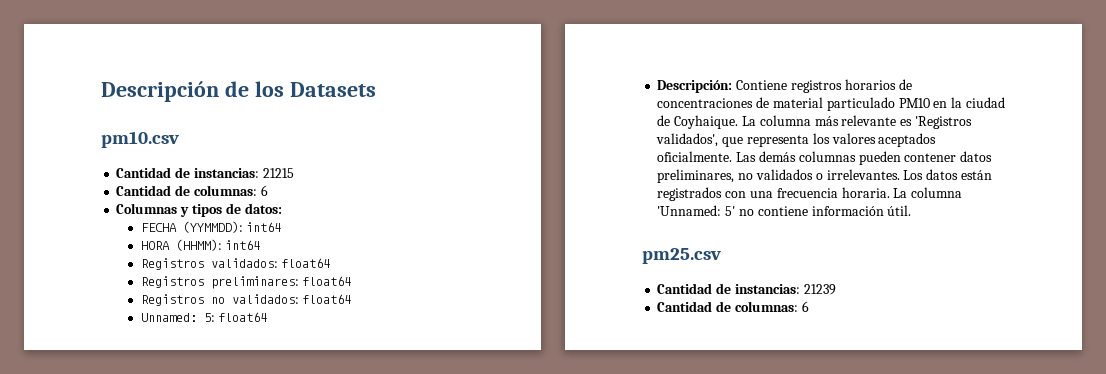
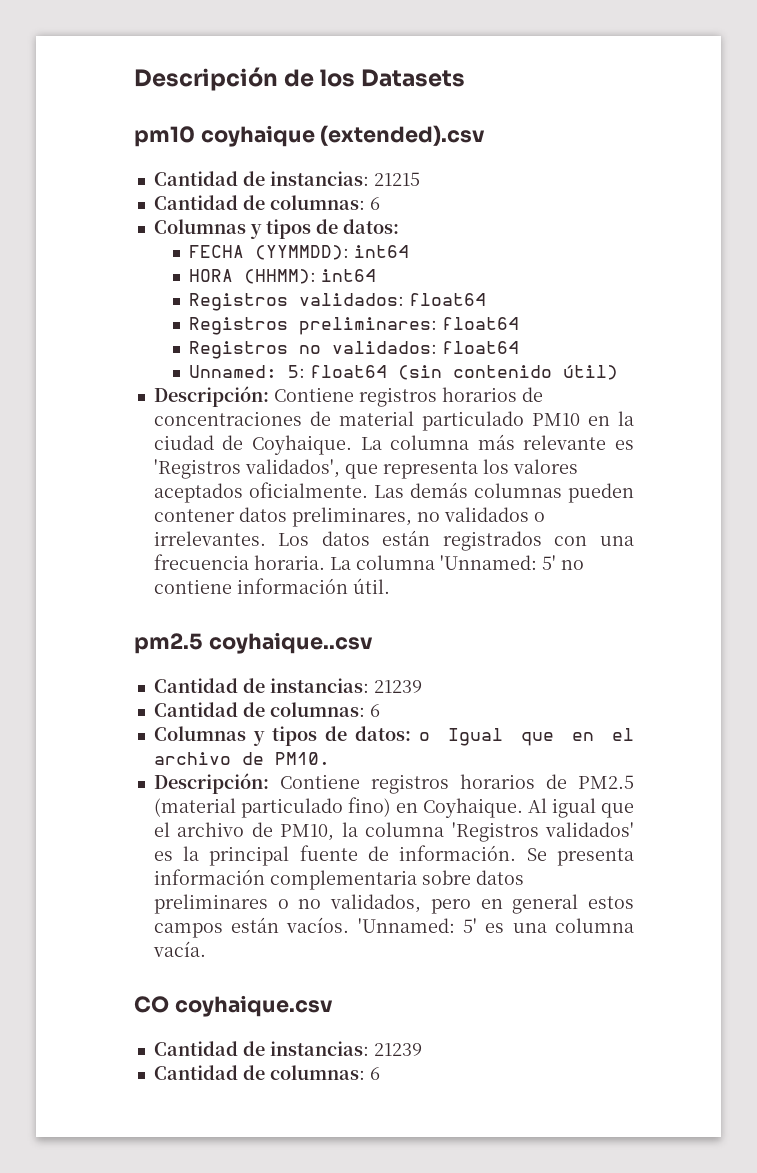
- pm10.csv
+ pm10 coyhaique (extended).csv
- Unnamed: 5: float64
+ Unnamed: 5: float64 (sin contenido útil)
- pm25.csv
+ pm2.5 coyhaique..csv
+ Cantidad de instancias: 21239
+ Cantidad de columnas: 6
+ Columnas y tipos de datos: o Igual que en el archivo de PM10.
+ Descripción: Contiene registros horarios de PM2.5 (material particulado fino) en Coyhaique. Al igual que el archivo de PM10, la columna 'Registros validados' es la principal fuente de información. Se presenta información complementaria sobre datos preliminares o no validados, pero en general estos campos están vacíos. 'Unnamed: 5' es una columna vacía.
+ CO coyhaique.csv

